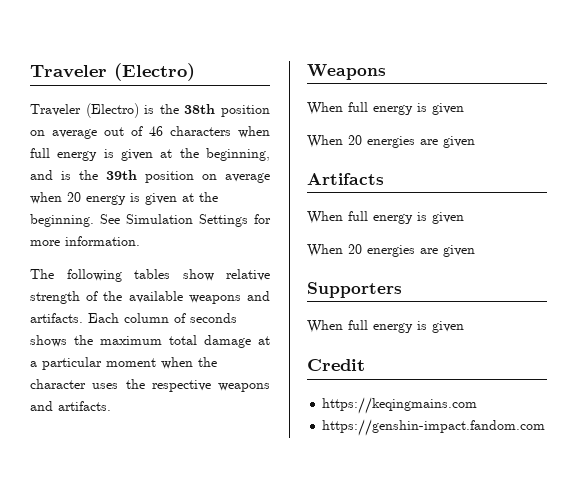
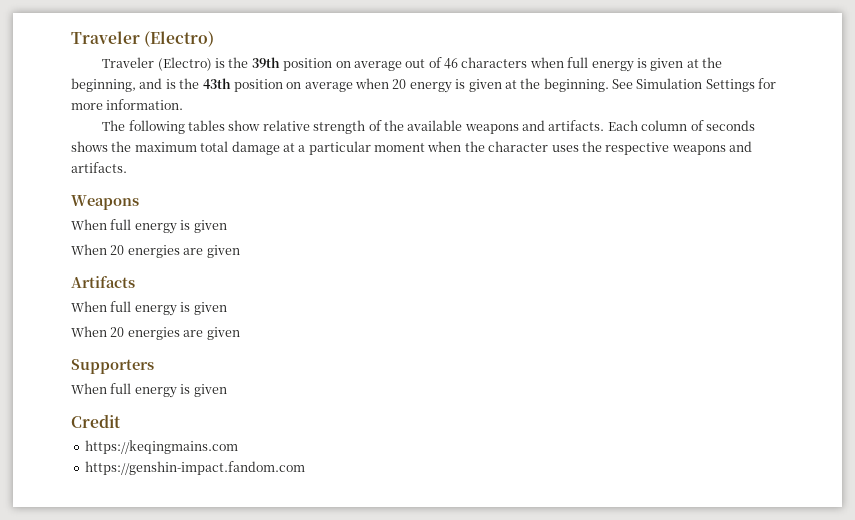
- Traveler (Electro) is the 38th position on average out of 46 characters when full energy is given at the beginning, and is the 39th position on average when 20 energy is given at the beginning.
+ Traveler (Electro) is the 39th position on average out of 46 characters when full energy is given at the beginning, and is the 43th position on average when 20 energy is given at the beginning.

